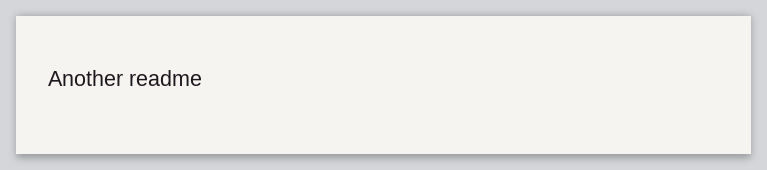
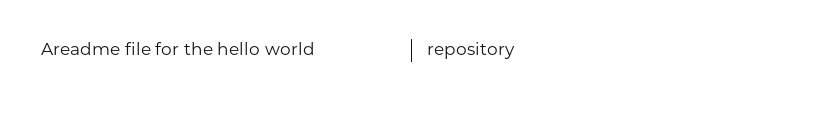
- Another readme
+ Areadme file for the hello world repository

